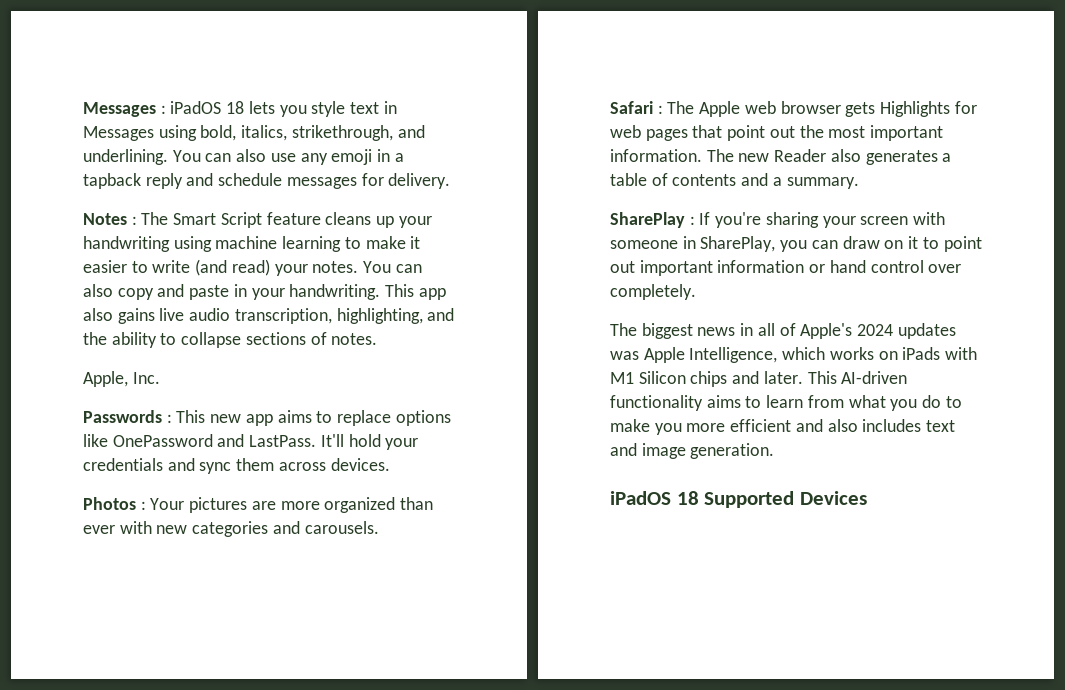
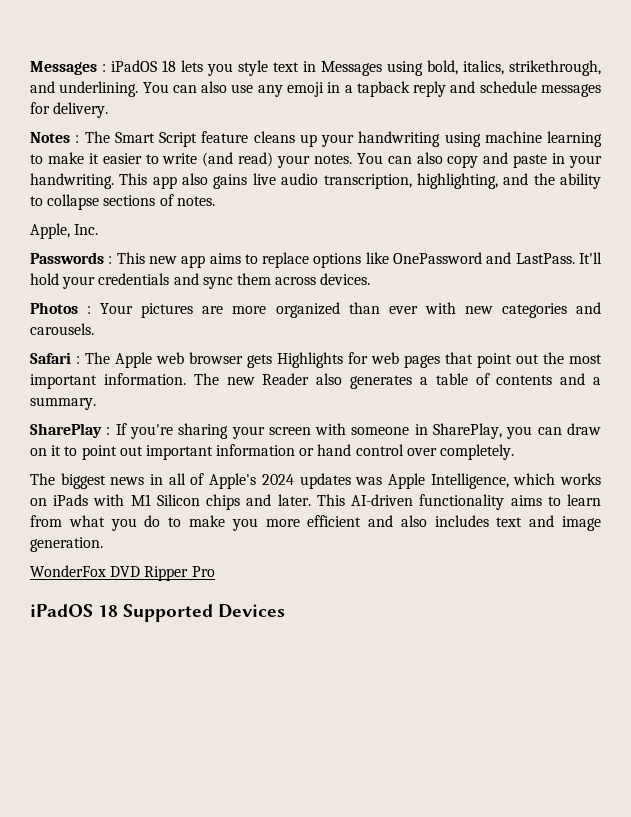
+ WonderFox DVD Ripper Pro

